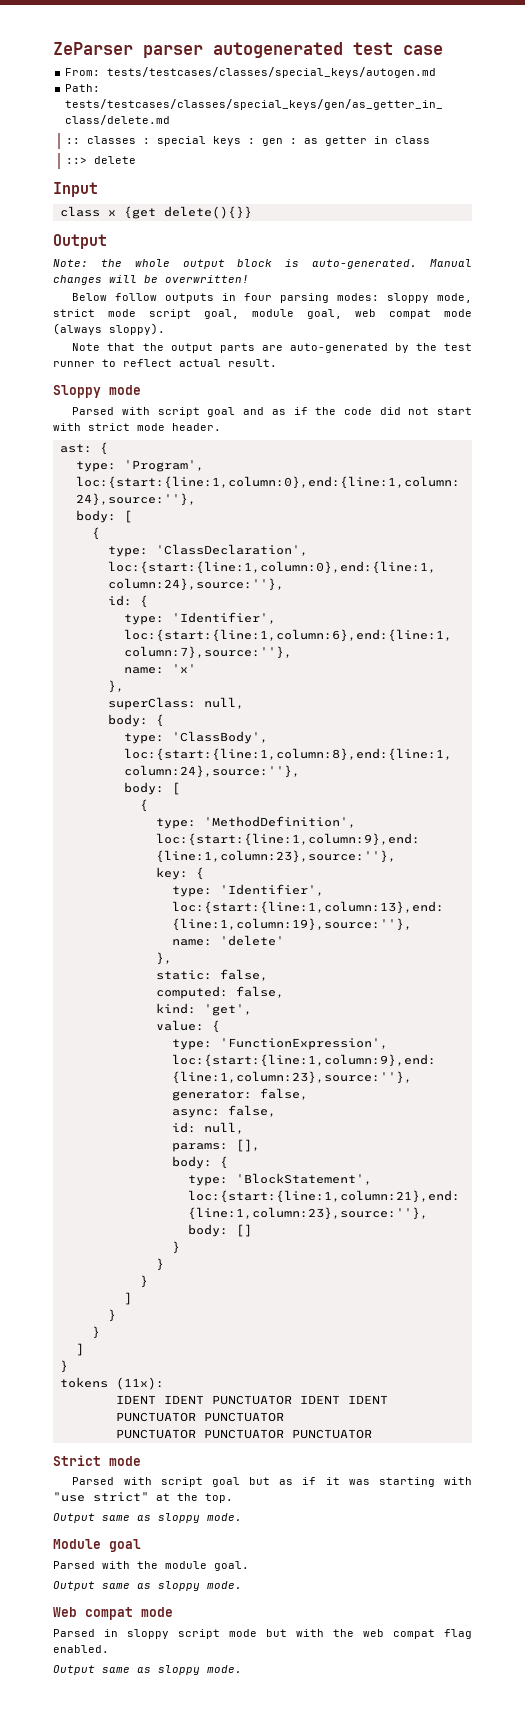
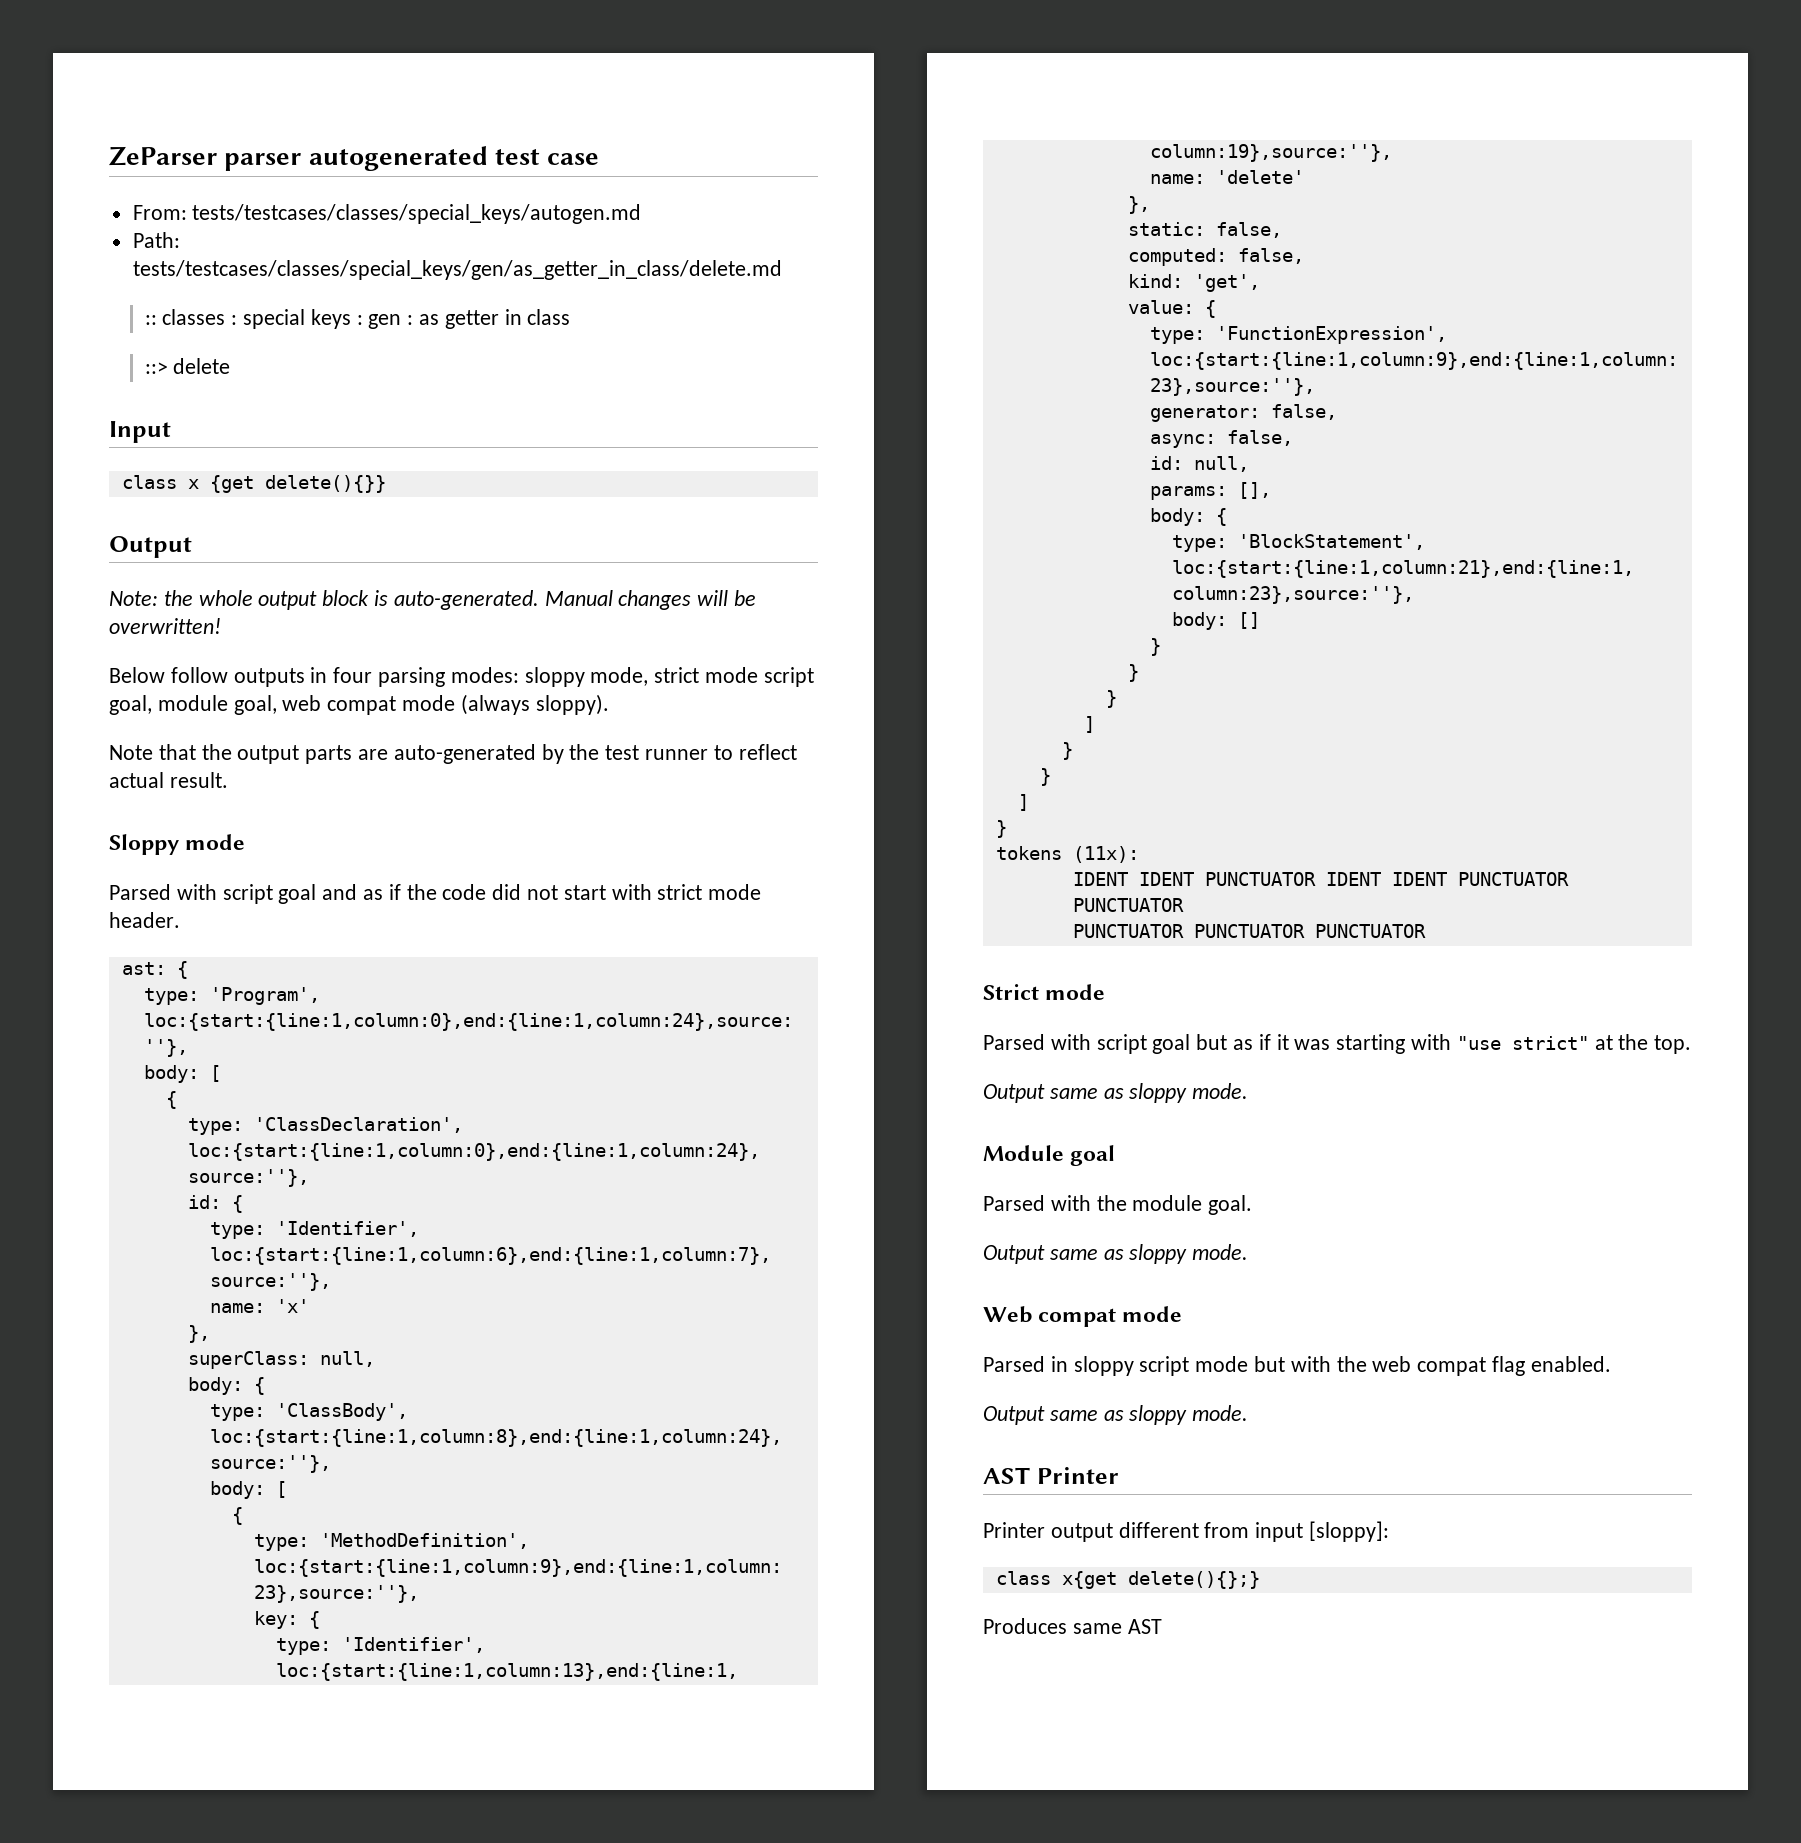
+ AST Printer
+ Printer output different from input [sloppy]:
+ class x{get delete(){};}
+ Produces same AST

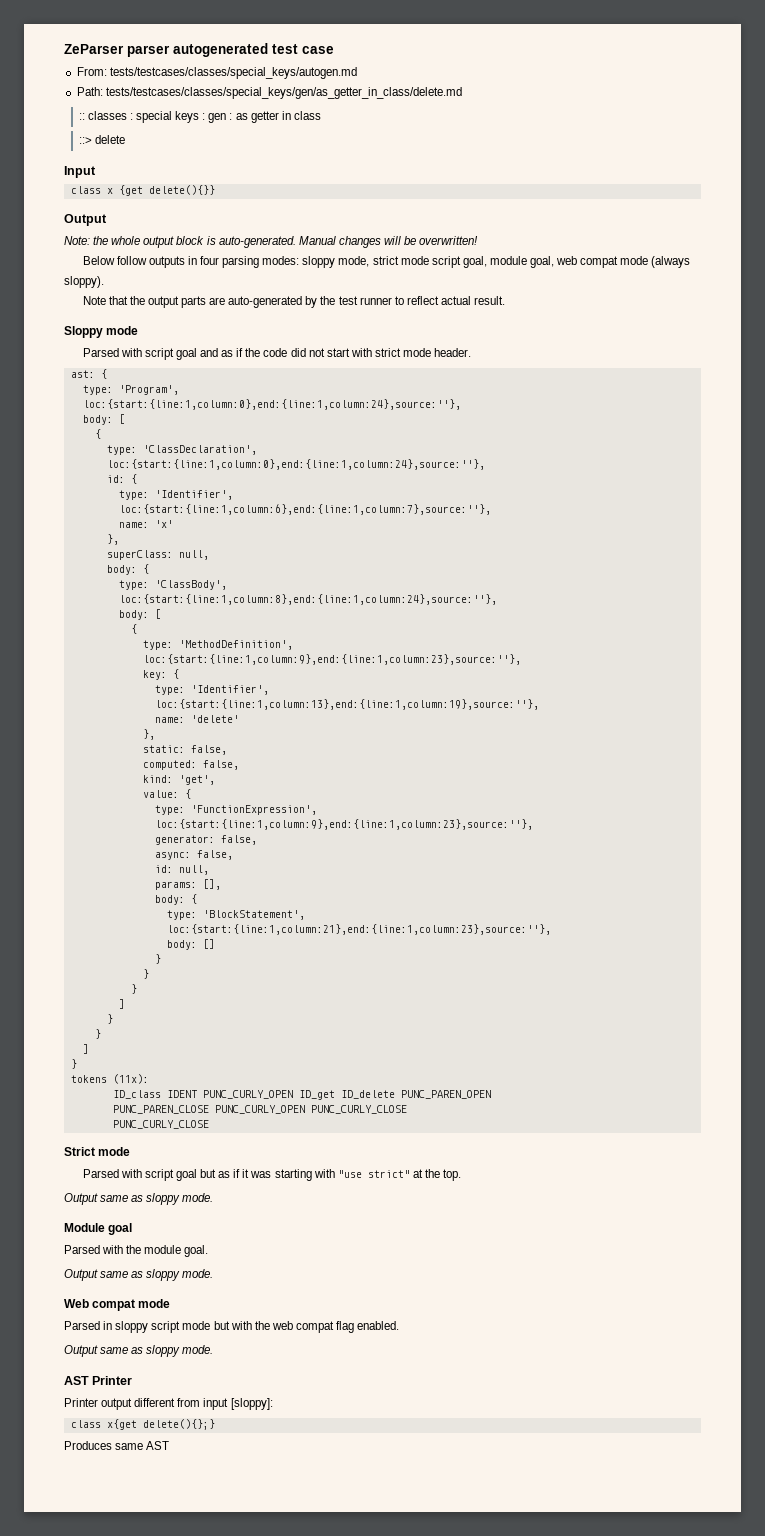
- IDENT IDENT PUNCTUATOR IDENT IDENT PUNCTUATOR PUNCTUATOR
- PUNCTUATOR PUNCTUATOR PUNCTUATOR
+ ID_class IDENT PUNC_CURLY_OPEN ID_get ID_delete PUNC_PAREN_OPEN
+ PUNC_PAREN_CLOSE PUNC_CURLY_OPEN PUNC_CURLY_CLOSE
+ PUNC_CURLY_CLOSE

